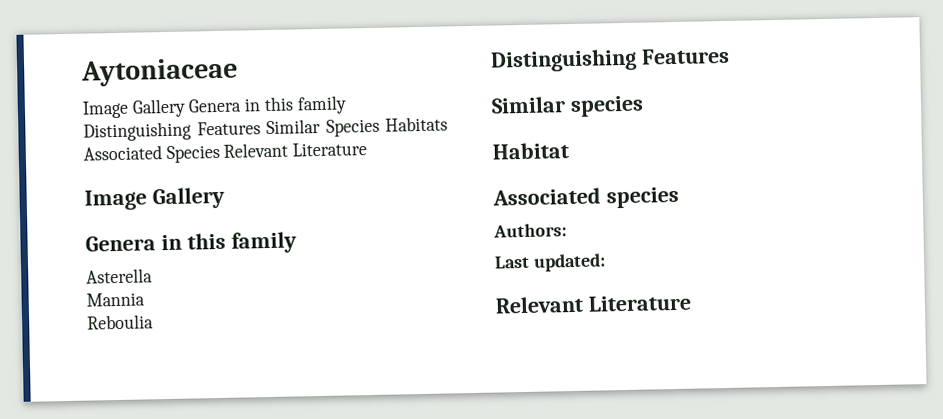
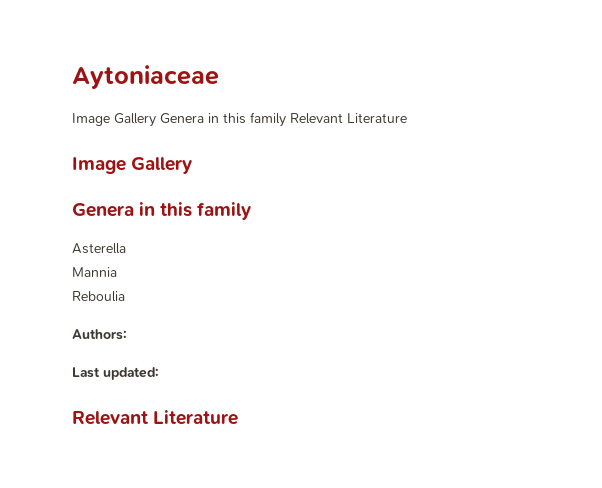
- Image Gallery Genera in this family Distinguishing Features Similar Species Habitats Associated Species Relevant Literature
+ Image Gallery Genera in this family Relevant Literature
  Reboulia
- Distinguishing Features
- Similar species
- Habitat
- Associated species

